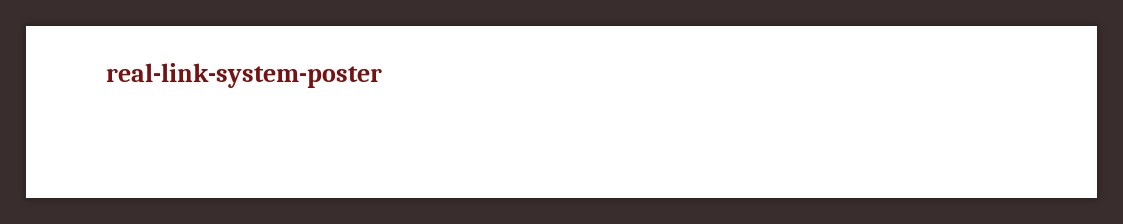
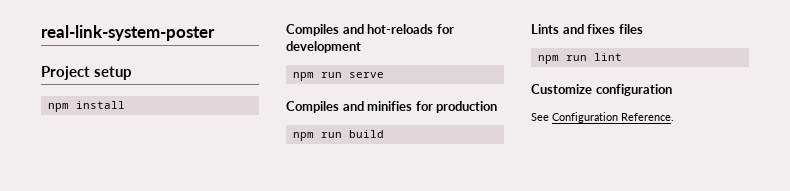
+ Project setup
+ npm install
+ Compiles and hot-reloads for development
+ npm run serve
+ Compiles and minifies for production
+ npm run build
+ Lints and fixes files
+ npm run lint
+ Customize configuration
+ See Configuration Reference.

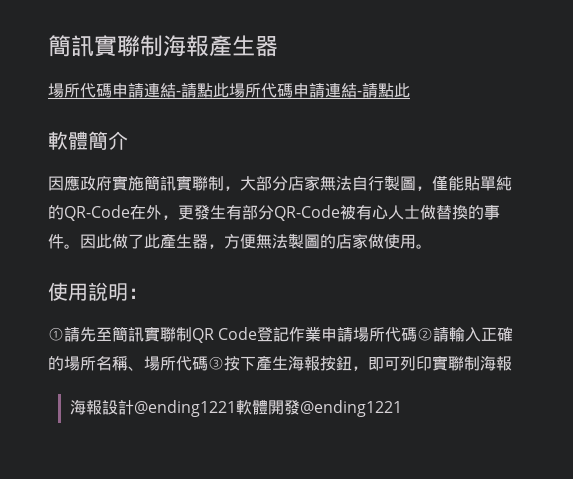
- real-link-system-poster
- Project setup
- npm install
- Compiles and hot-reloads for development
- npm run serve
- Compiles and minifies for production
- npm run build
- Lints and fixes files
- npm run lint
- Customize configuration
- See Configuration Reference.
+ 簡訊實聯制海報產生器
+ 場所代碼申請連結-請點此場所代碼申請連結-請點此
+ 軟體簡介
+ 因應政府實施簡訊實聯制，大部分店家無法自行製圖，僅能貼單純的QR-Code在外，更發生有部分QR-Code被有心人士做替換的事件。因此做了此產生器，方便無法製圖的店家做使用。
+ 使用說明：
+ ①請先至簡訊實聯制QR Code登記作業申請場所代碼②請輸入正確的場所名稱、場所代碼③按下產生海報按鈕，即可列印實聯制海報
+ 海報設計@ending1221軟體開發@ending1221

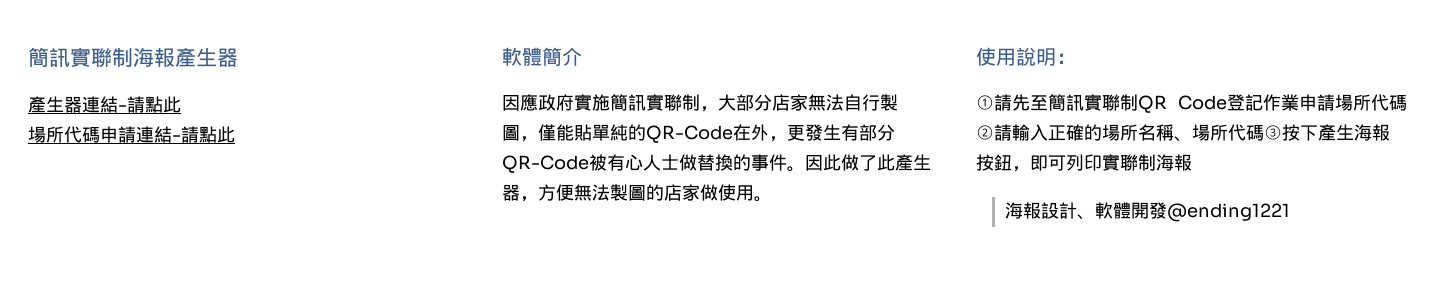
- 場所代碼申請連結-請點此場所代碼申請連結-請點此
+ 產生器連結-請點此
+ 場所代碼申請連結-請點此
- 海報設計@ending1221軟體開發@ending1221
+ 海報設計、軟體開發@ending1221

